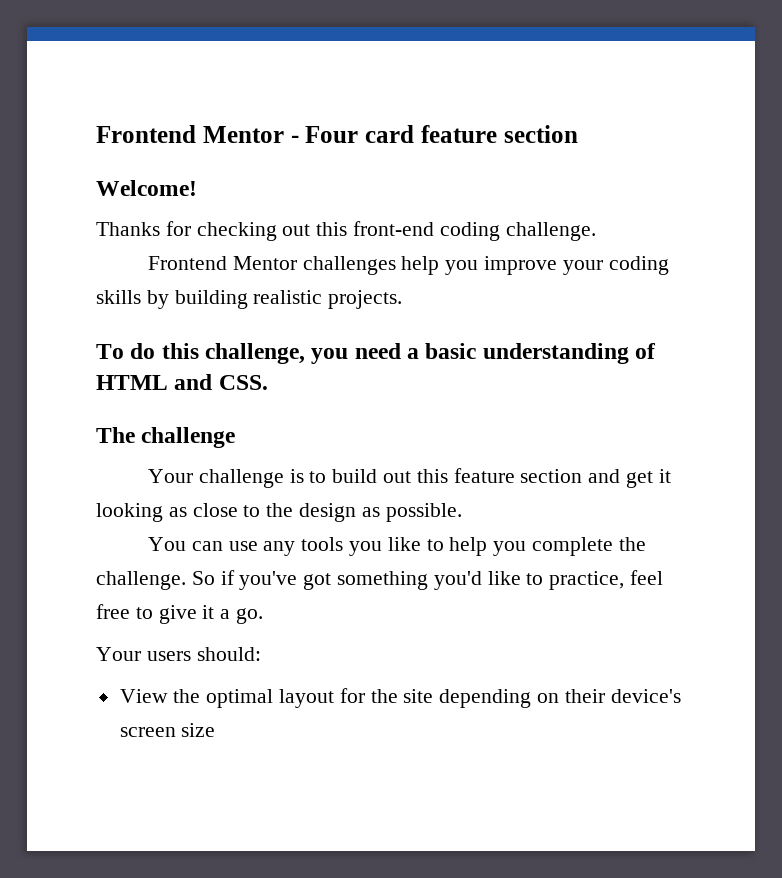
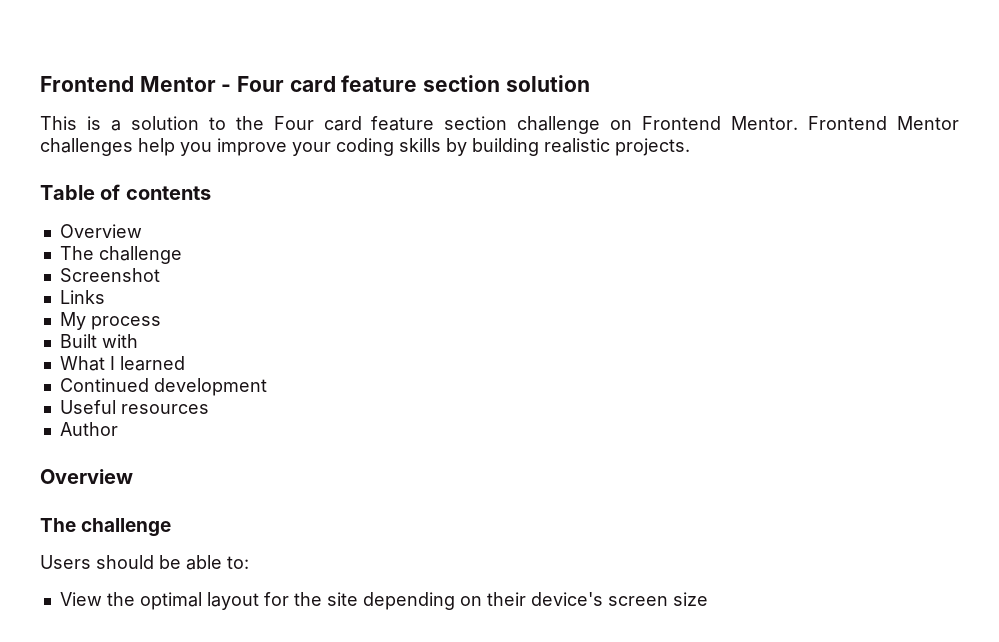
- Frontend Mentor - Four card feature section
- Welcome!
- Thanks for checking out this front-end coding challenge.
- Frontend Mentor challenges help you improve your coding skills by building realistic projects.
+ Frontend Mentor - Four card feature section solution
+ This is a solution to the Four card feature section challenge on Frontend Mentor. Frontend Mentor challenges help you improve your coding skills by building realistic projects.
- To do this challenge, you need a basic understanding of HTML and CSS.
+ Table of contents
+ Overview
  The challenge
- Your challenge is to build out this feature section and get it looking as close to the design as possible.
- You can use any tools you like to help you complete the challenge. So if you've got something you'd like to practice, feel free to give it a go.
- Your users should:
+ Screenshot
+ Links
+ My process
+ Built with
+ What I learned
+ Continued development
+ Useful resources
+ Author
+ Overview
+ The challenge
+ Users should be able to:

